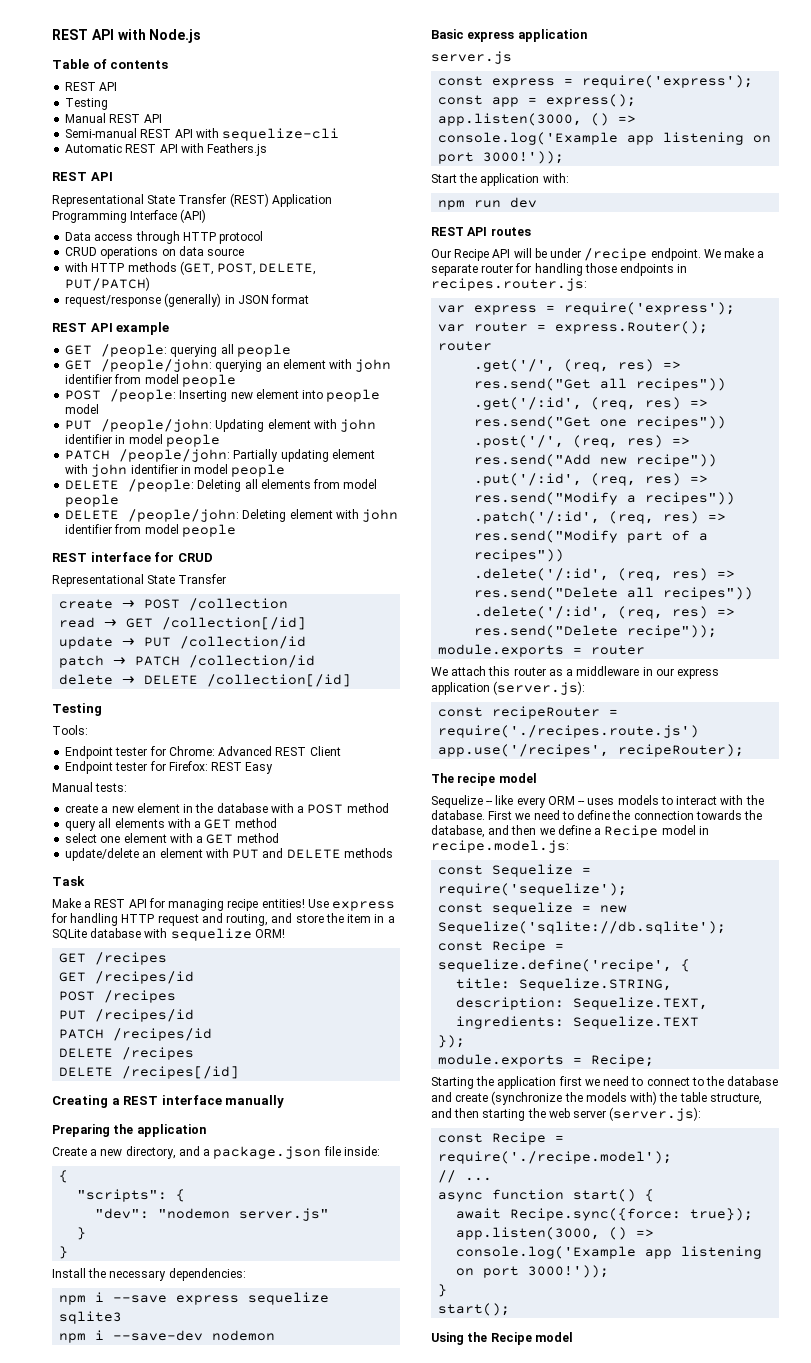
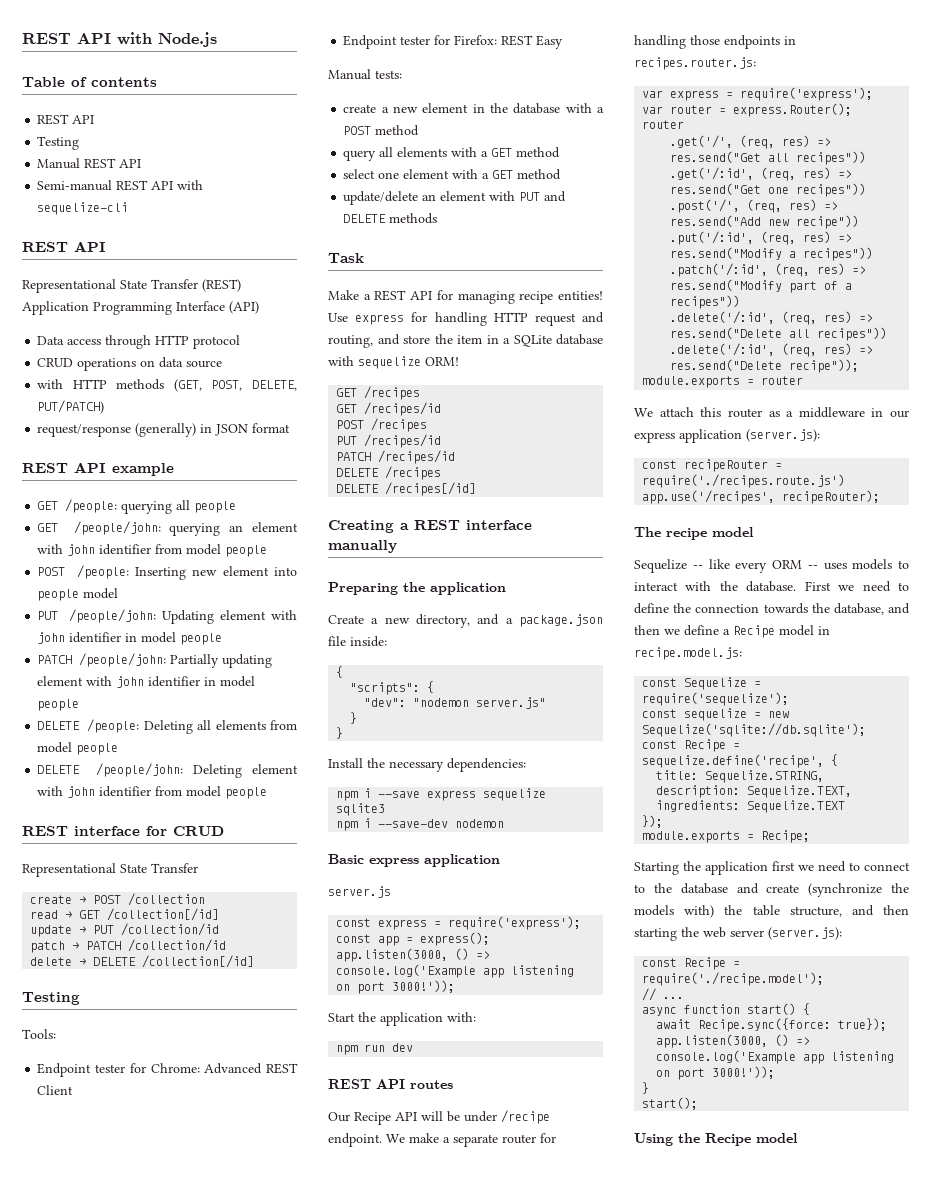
- Automatic REST API with Feathers.js

